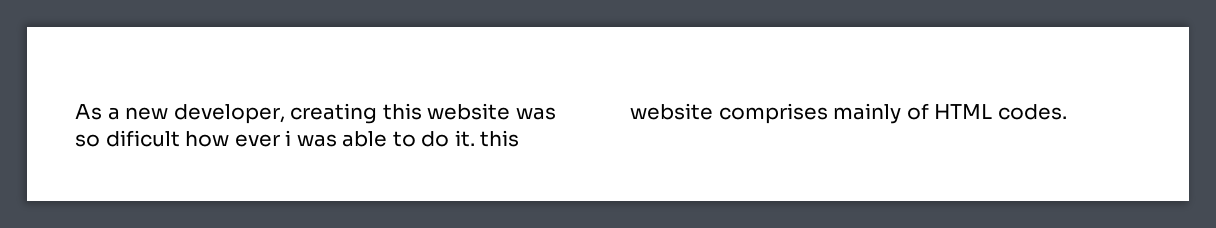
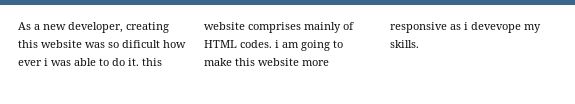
- As a new developer, creating this website was so dificult how ever i was able to do it. this website comprises mainly of HTML codes.
+ As a new developer, creating this website was so dificult how ever i was able to do it. this website comprises mainly of HTML codes. i am going to make this website more responsive as i devevope my skills.

